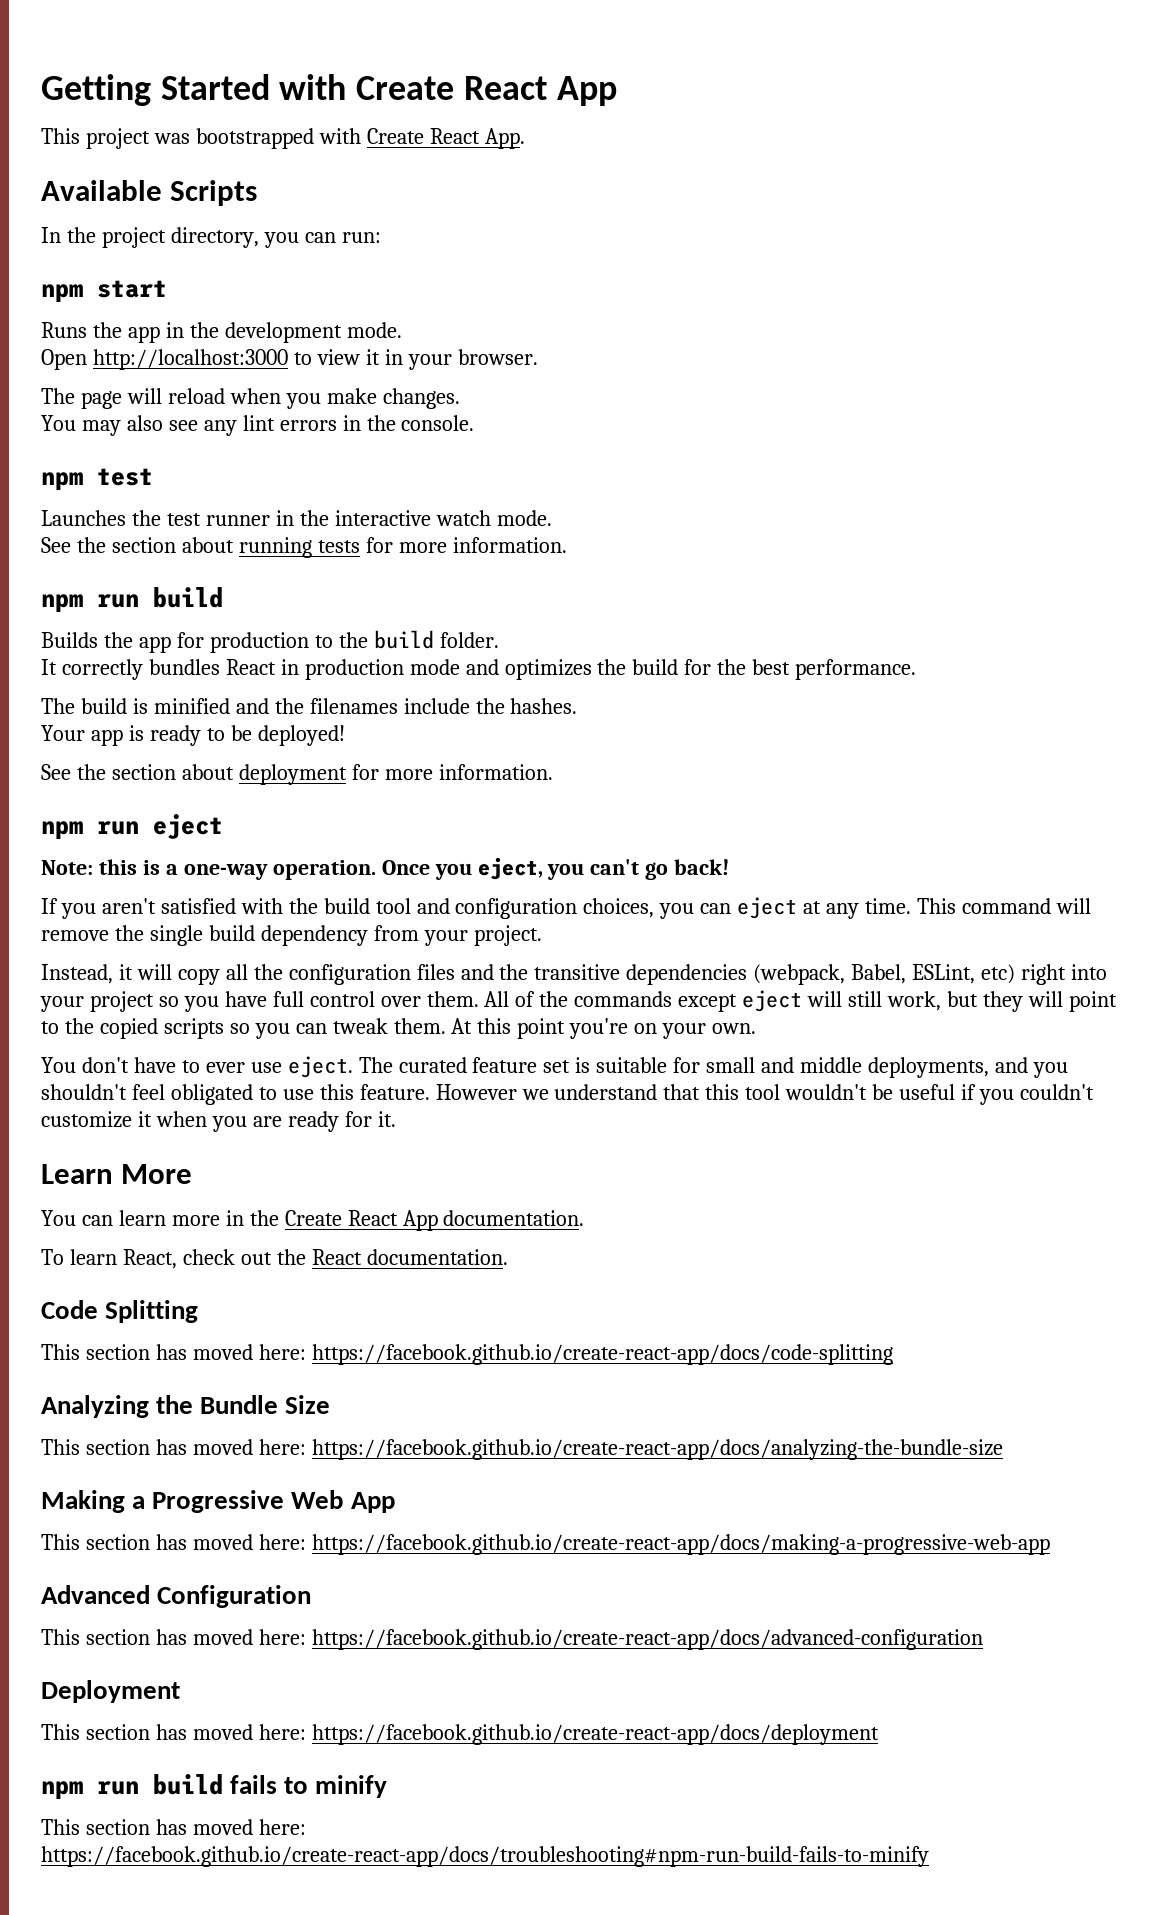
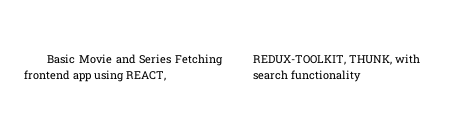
- Getting Started with Create React App
- This project was bootstrapped with Create React App.
- Available Scripts
- In the project directory, you can run:
- npm start
- Runs the app in the development mode.
- Open http://localhost:3000 to view it in your browser.
- The page will reload when you make changes.
- You may also see any lint errors in the console.
- npm test
- Launches the test runner in the interactive watch mode.
- See the section about running tests for more information.
- npm run build
- Builds the app for production to the build folder.
- It correctly bundles React in production mode and optimizes the build for the best performance.
- The build is minified and the filenames include the hashes.
- Your app is ready to be deployed!
- See the section about deployment for more information.
- npm run eject
- Note: this is a one-way operation. Once you eject, you can't go back!
- If you aren't satisfied with the build tool and configuration choices, you can eject at any time. This command will remove the single build dependency from your project.
- Instead, it will copy all the configuration files and the transitive dependencies (webpack, Babel, ESLint, etc) right into your project so you have full control over them. All of the commands except eject will still work, but they will point to the copied scripts so you can tweak them. At this point you're on your own.
- You don't have to ever use eject. The curated feature set is suitable for small and middle deployments, and you shouldn't feel obligated to use this feature. However we understand that this tool wouldn't be useful if you couldn't customize it when you are ready for it.
- Learn More
- You can learn more in the Create React App documentation.
- To learn React, check out the React documentation.
- Code Splitting
- This section has moved here: https://facebook.github.io/create-react-app/docs/code-splitting
- Analyzing the Bundle Size
- This section has moved here: https://facebook.github.io/create-react-app/docs/analyzing-the-bundle-size
- Making a Progressive Web App
- This section has moved here: https://facebook.github.io/create-react-app/docs/making-a-progressive-web-app
- Advanced Configuration
- This section has moved here: https://facebook.github.io/create-react-app/docs/advanced-configuration
- Deployment
- This section has moved here: https://facebook.github.io/create-react-app/docs/deployment
- npm run build fails to minify
- This section has moved here: https://facebook.github.io/create-react-app/docs/troubleshooting#npm-run-build-fails-to-minify
+ Basic Movie and Series Fetching frontend app using REACT, REDUX-TOOLKIT, THUNK, with search functionality

